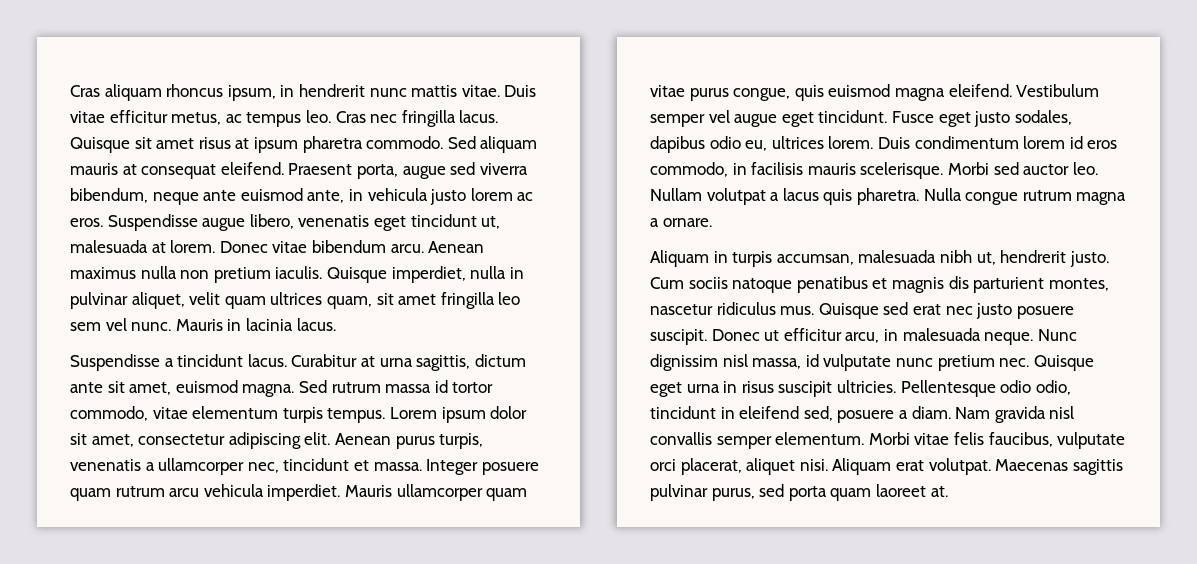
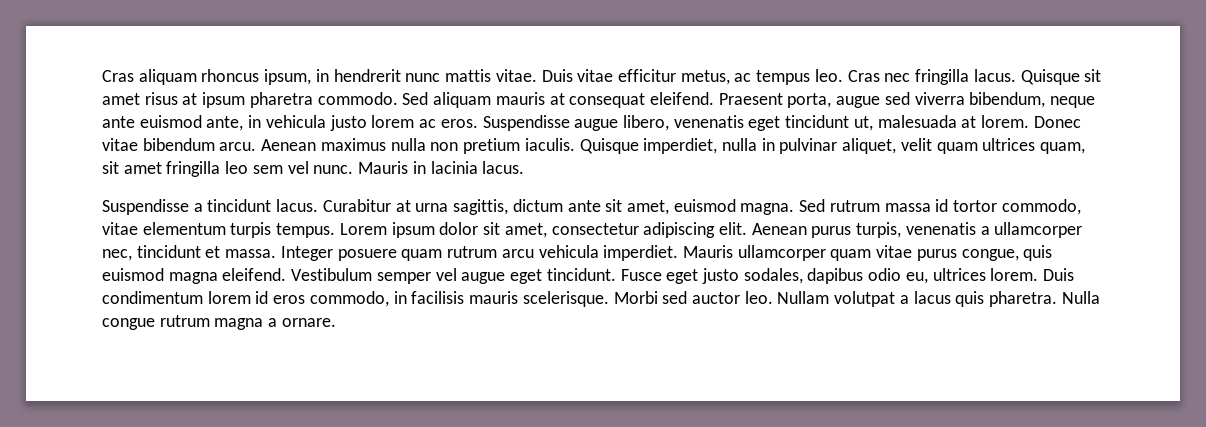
- Aliquam in turpis accumsan, malesuada nibh ut, hendrerit justo. Cum sociis natoque penatibus et magnis dis parturient montes, nascetur ridiculus mus. Quisque sed erat nec justo posuere suscipit. Donec ut efficitur arcu, in malesuada neque. Nunc dignissim nisl massa, id vulputate nunc pretium nec. Quisque eget urna in risus suscipit ultricies. Pellentesque odio odio, tincidunt in eleifend sed, posuere a diam. Nam gravida nisl convallis semper elementum. Morbi vitae felis faucibus, vulputate orci placerat, aliquet nisi. Aliquam erat volutpat. Maecenas sagittis pulvinar purus, sed porta quam laoreet at.

